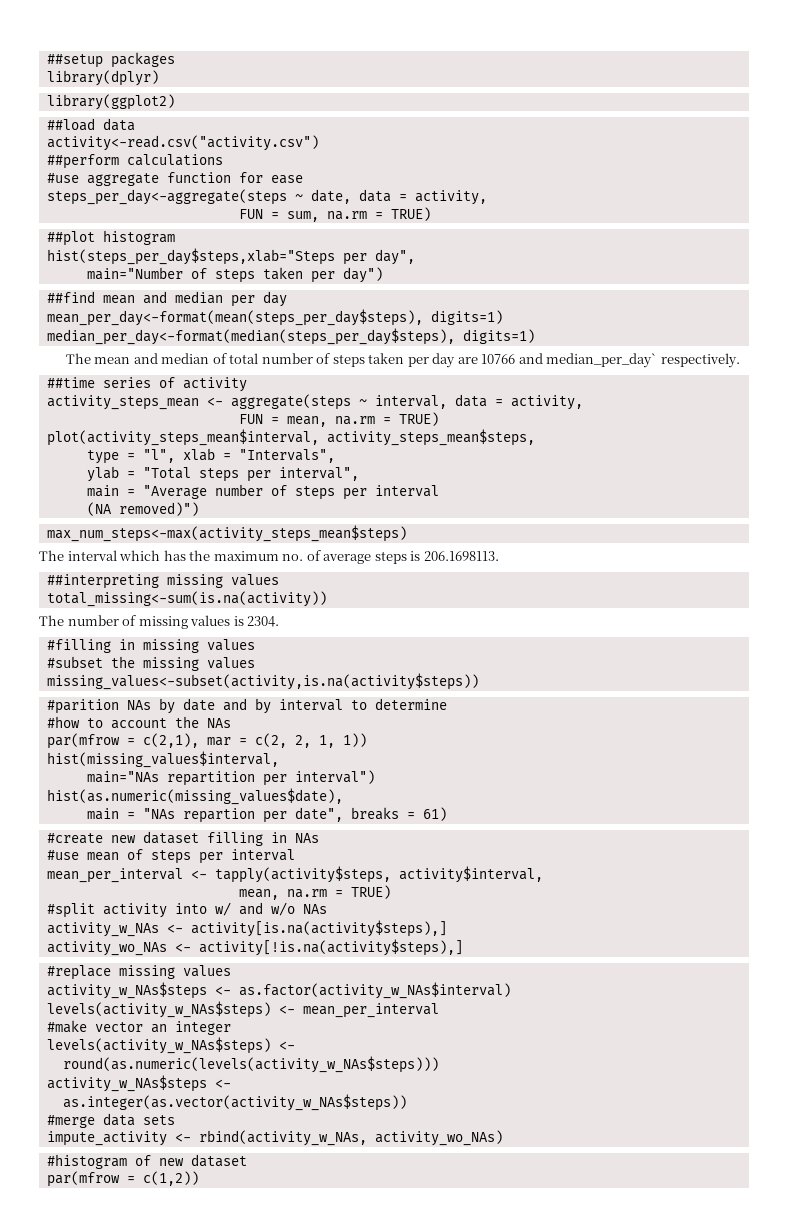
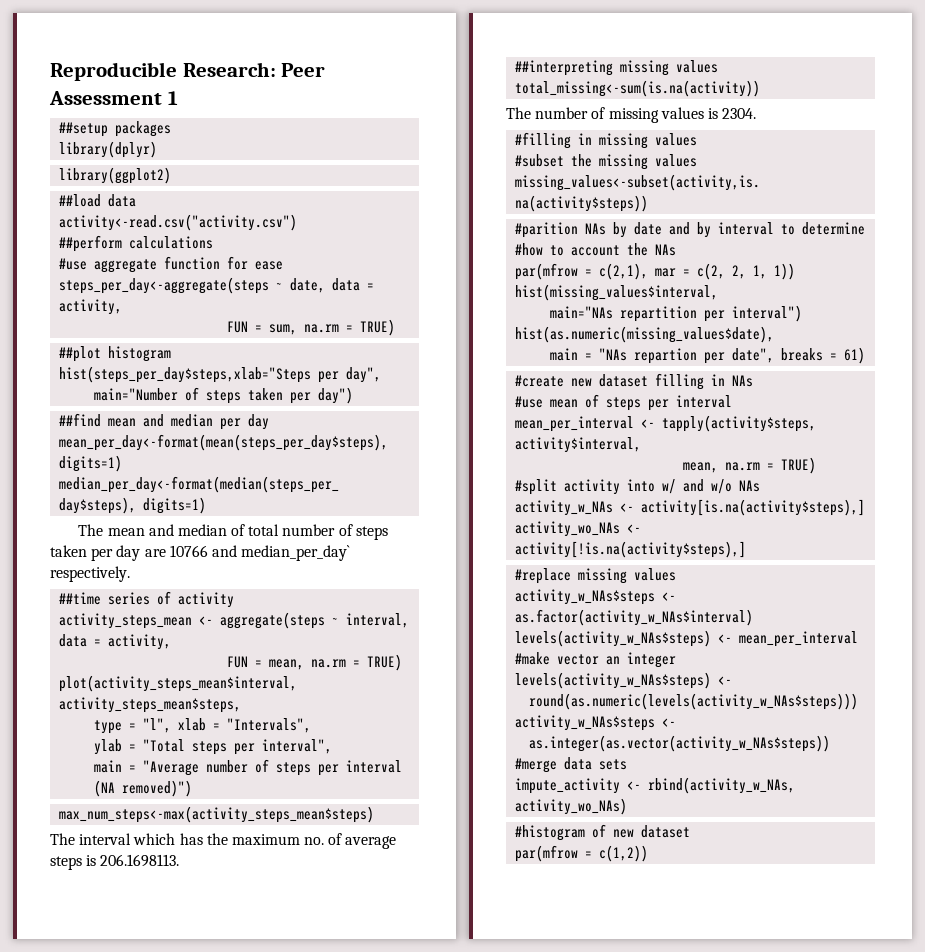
+ Reproducible Research: Peer Assessment 1

